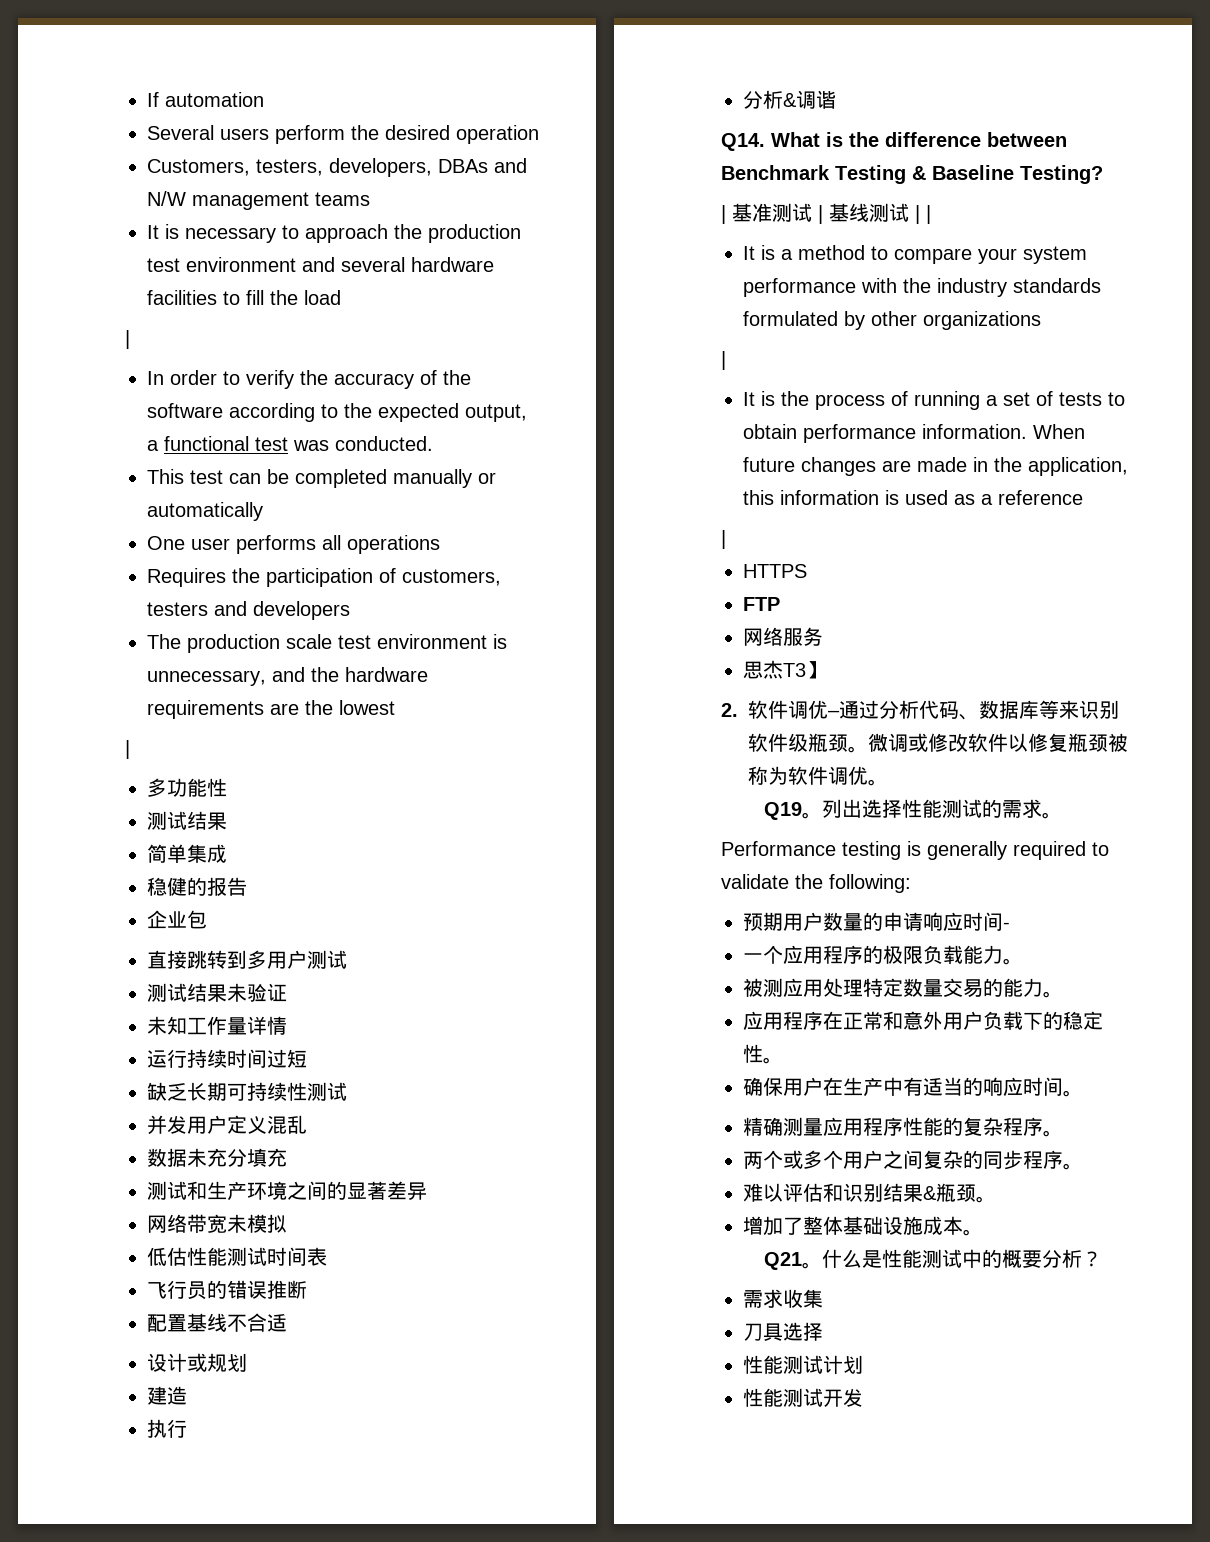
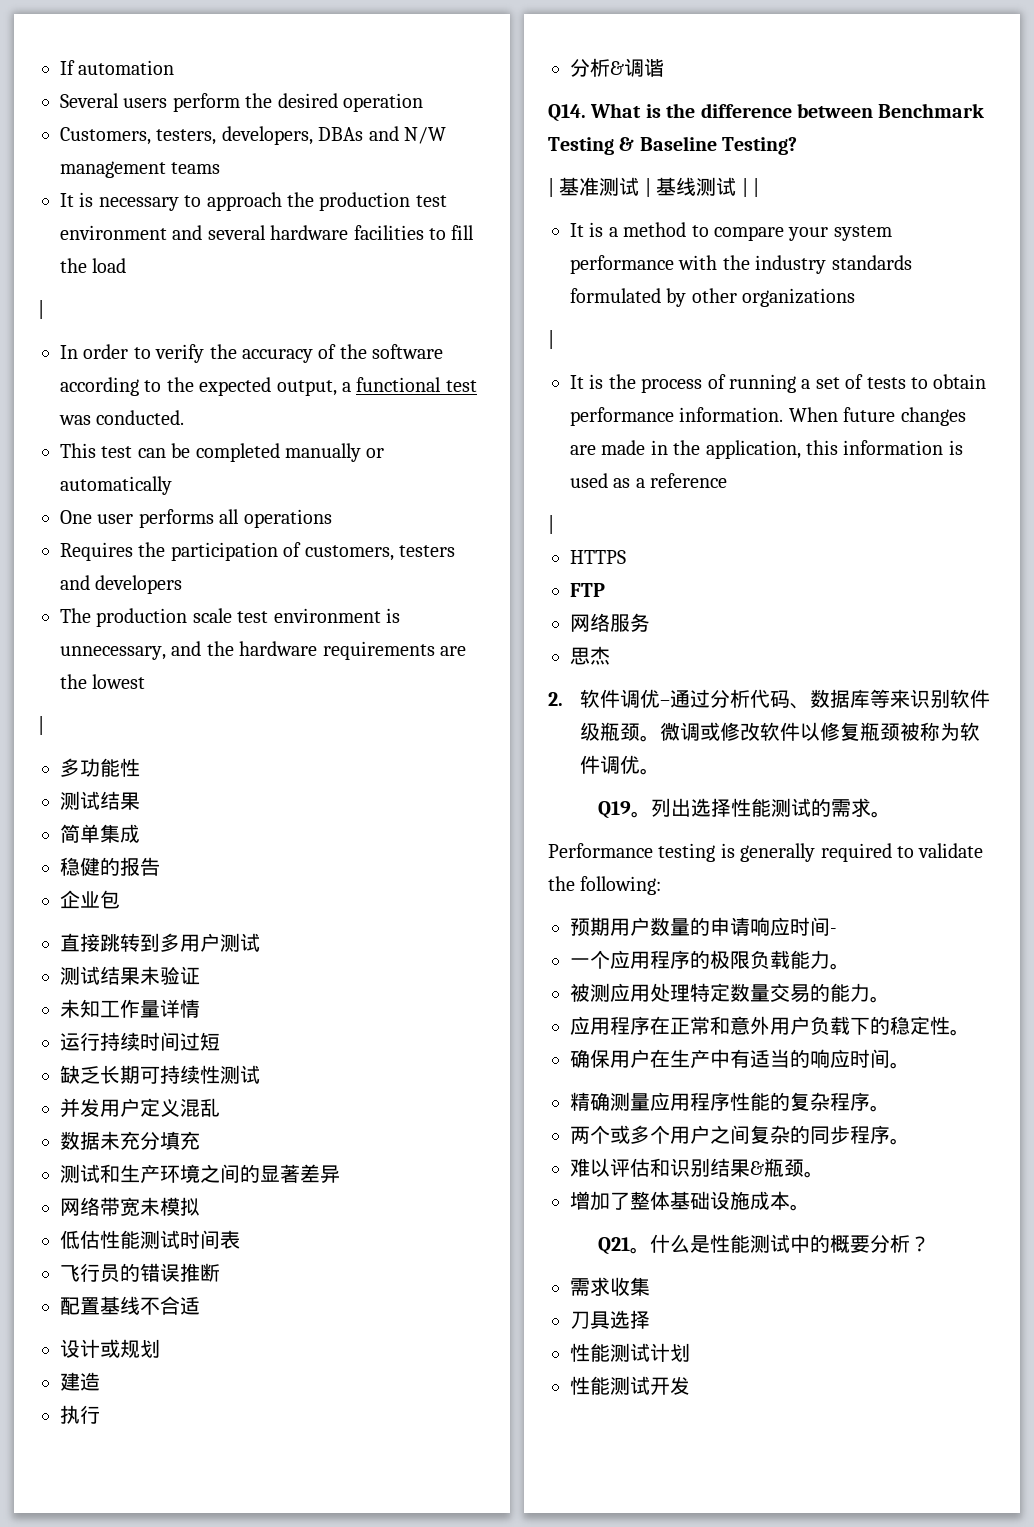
- 思杰T3】
+ 思杰

